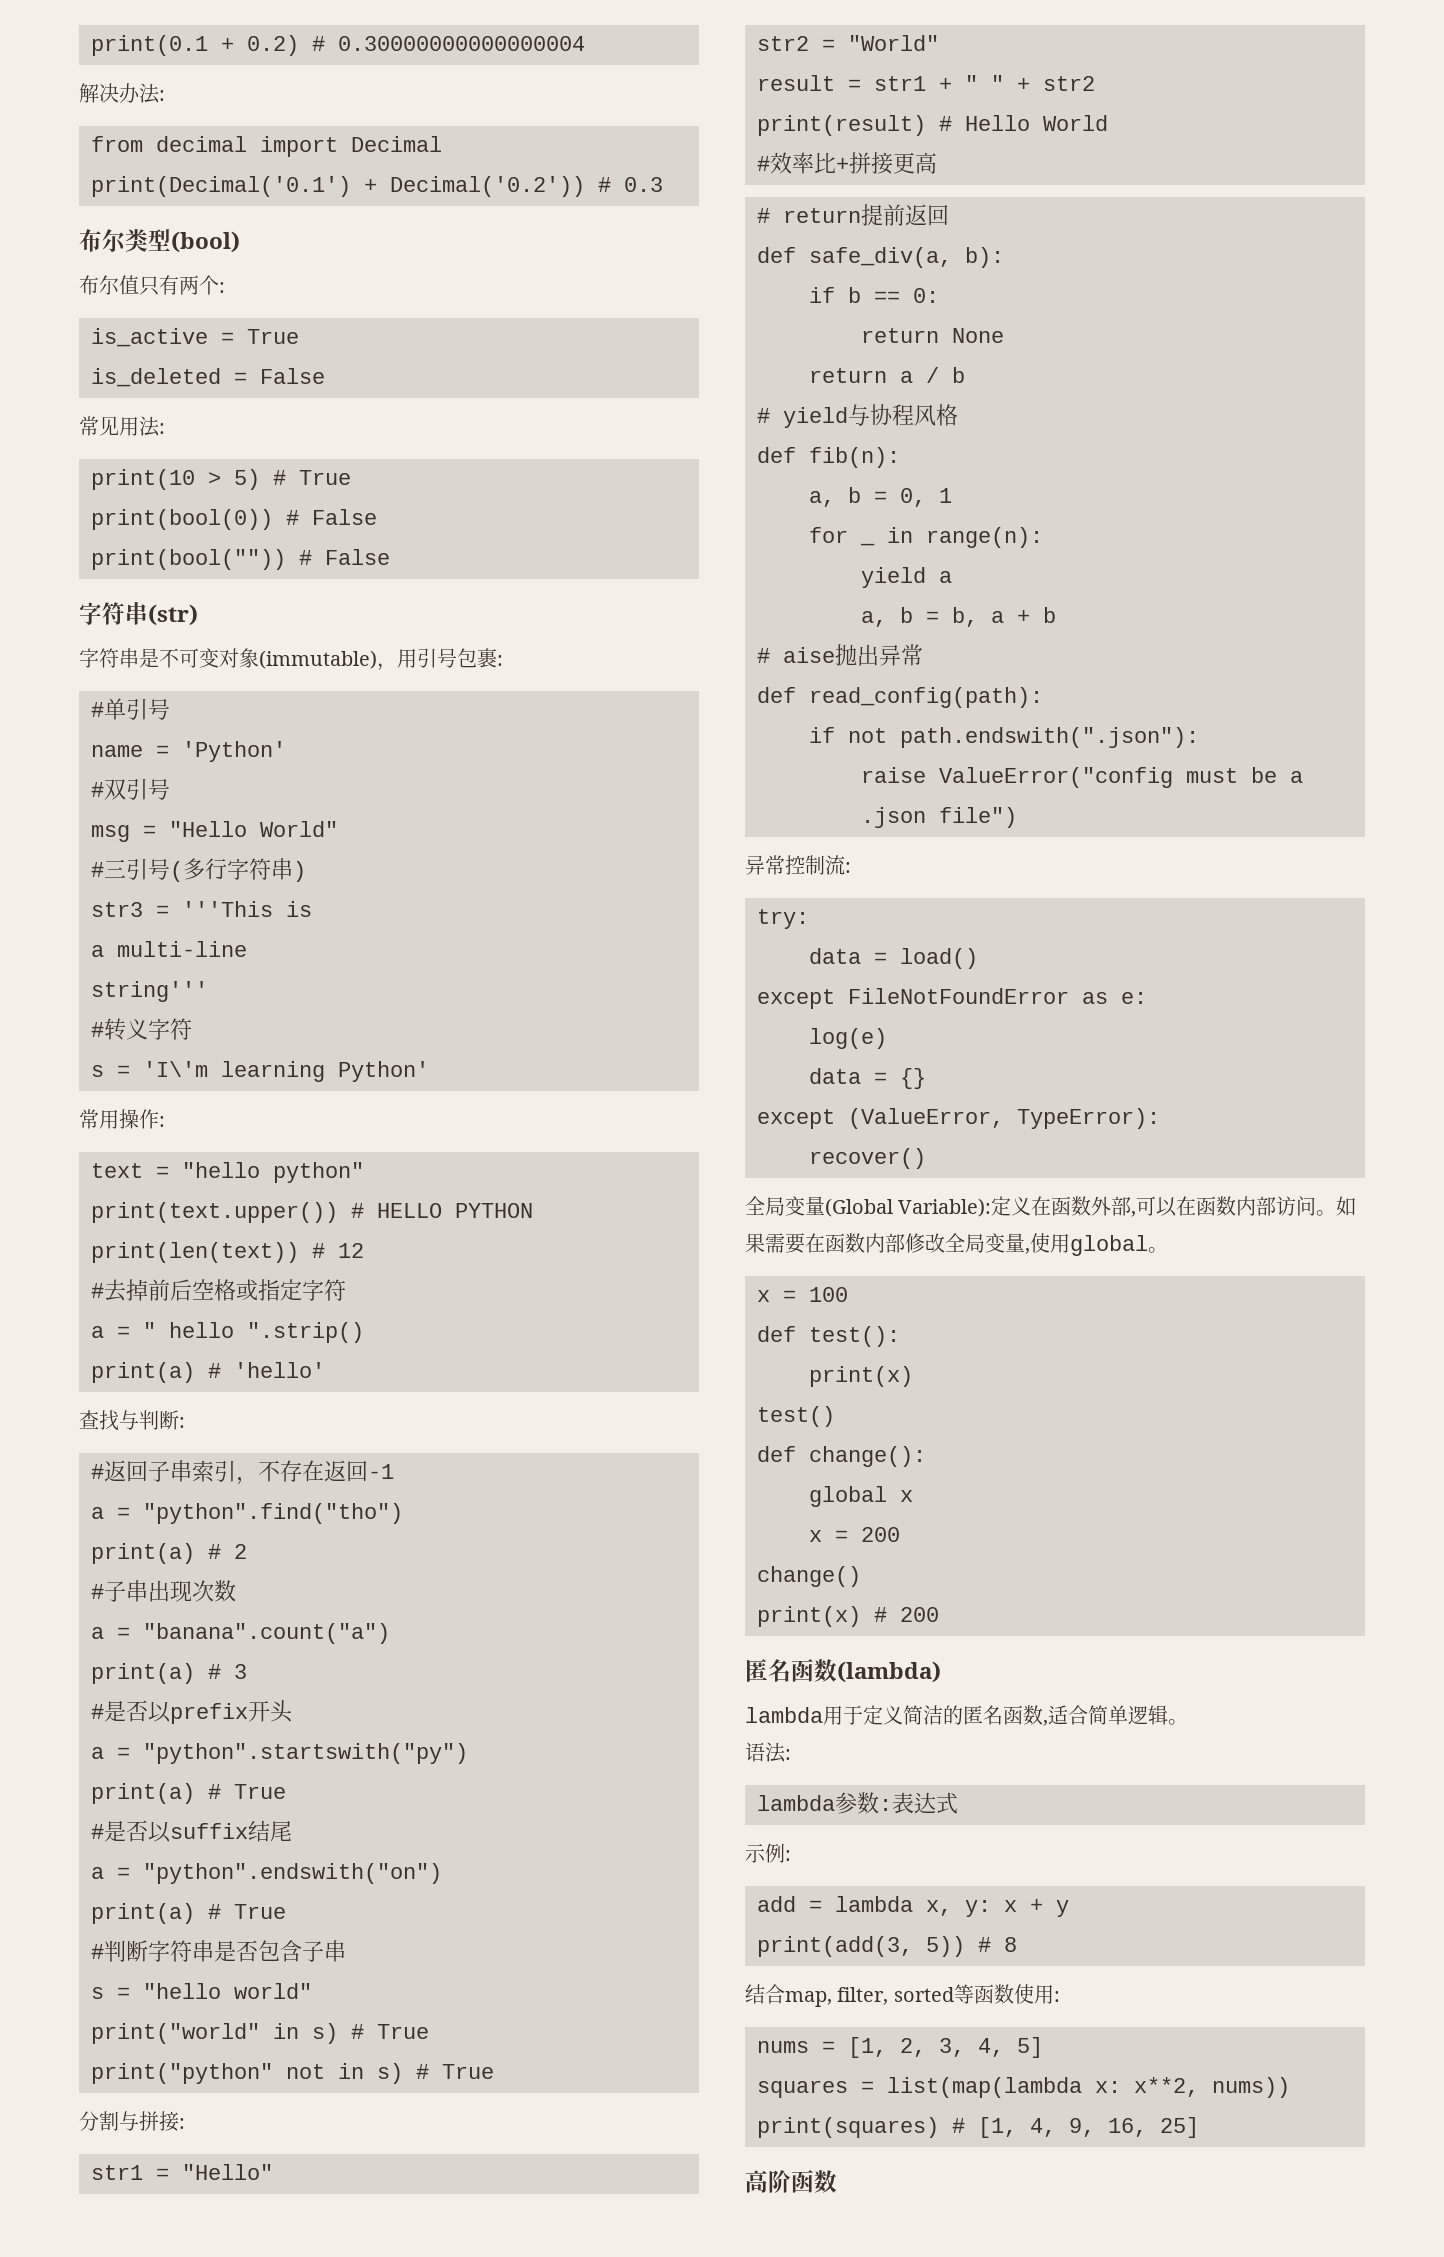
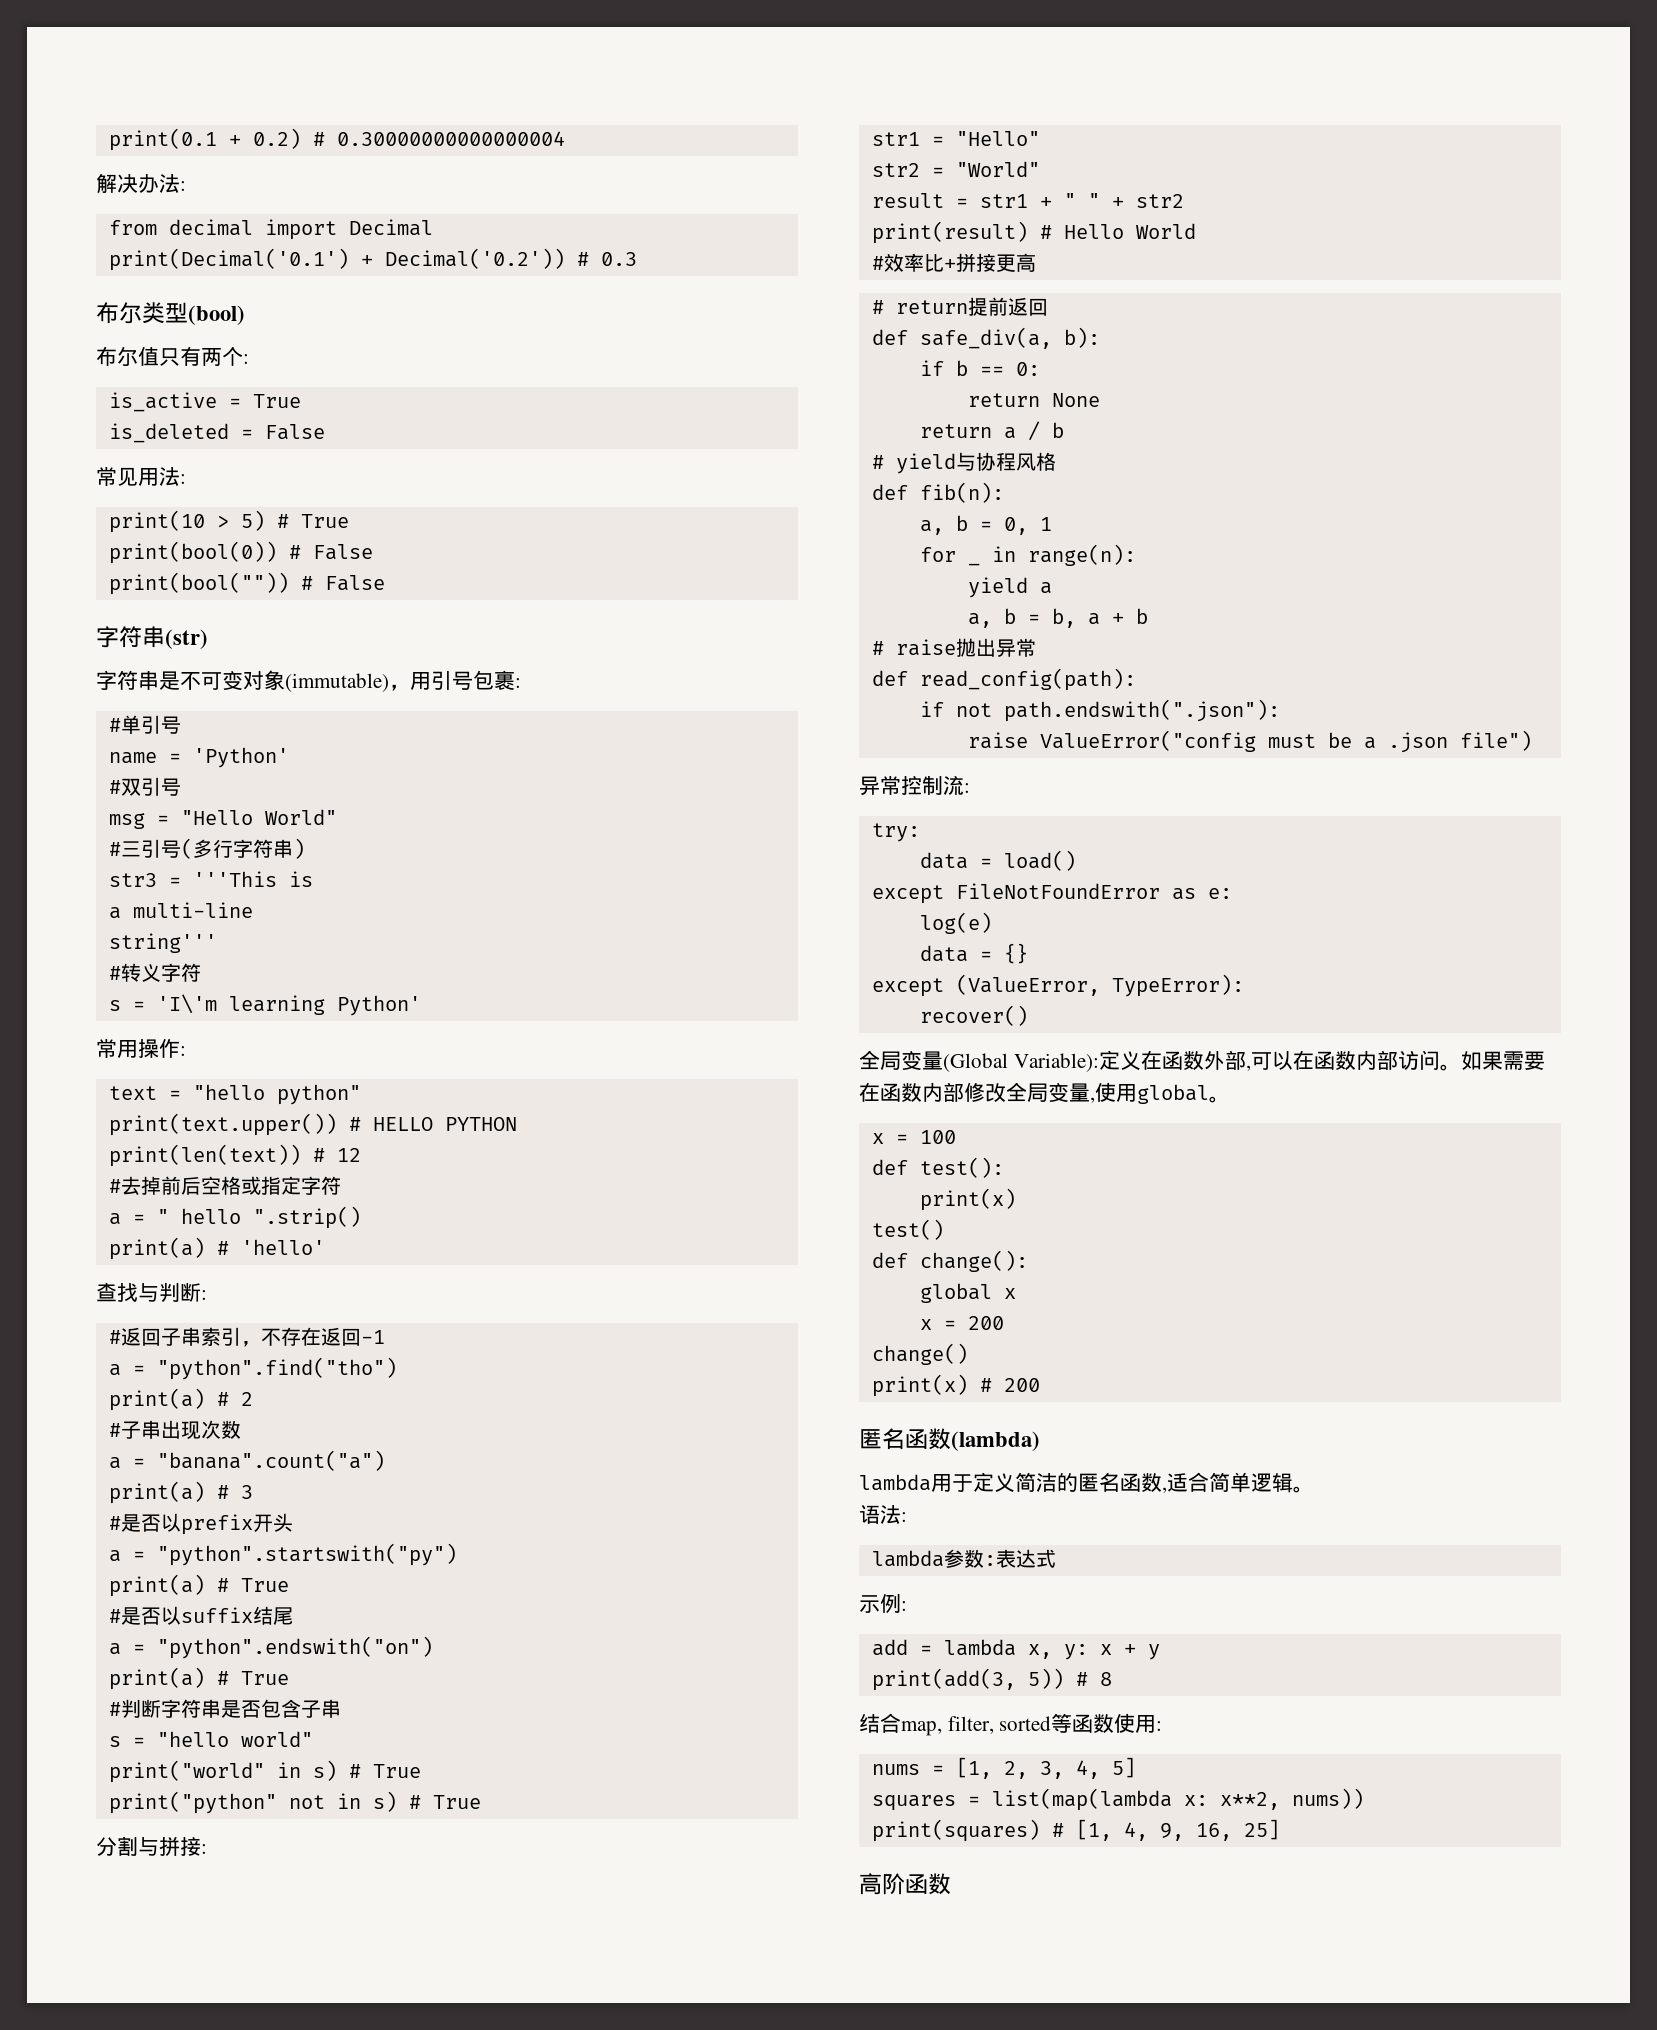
- # aise抛出异常
+ # raise抛出异常

